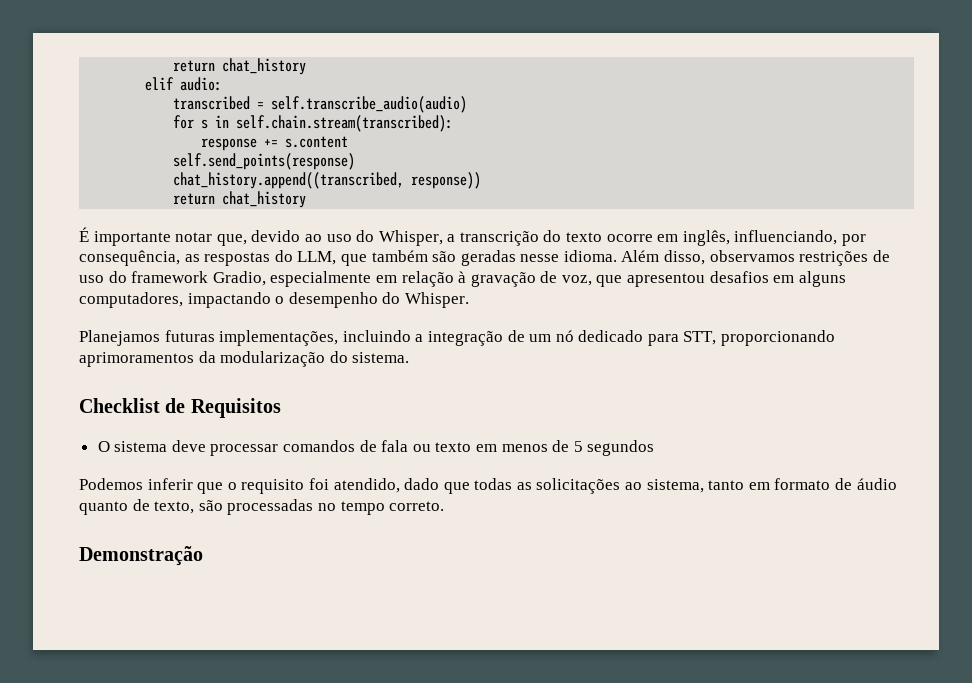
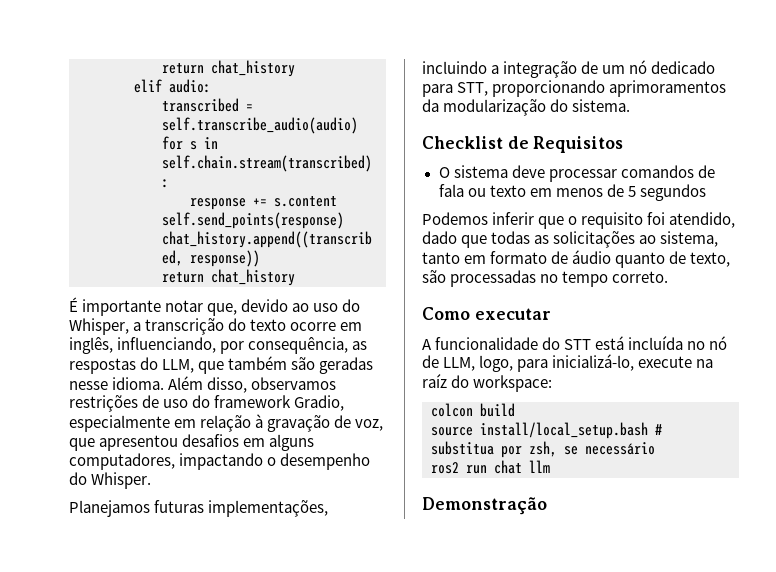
+ Como executar
+ A funcionalidade do STT está incluída no nó de LLM, logo, para inicializá-lo, execute na raíz do workspace:
+ colcon build
+ source install/local_setup.bash # substitua por zsh, se necessário
+ ros2 run chat llm

